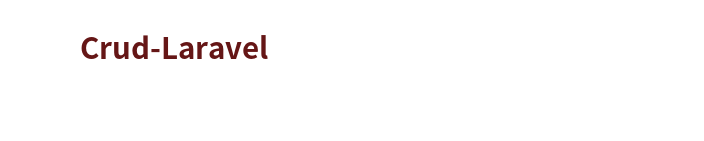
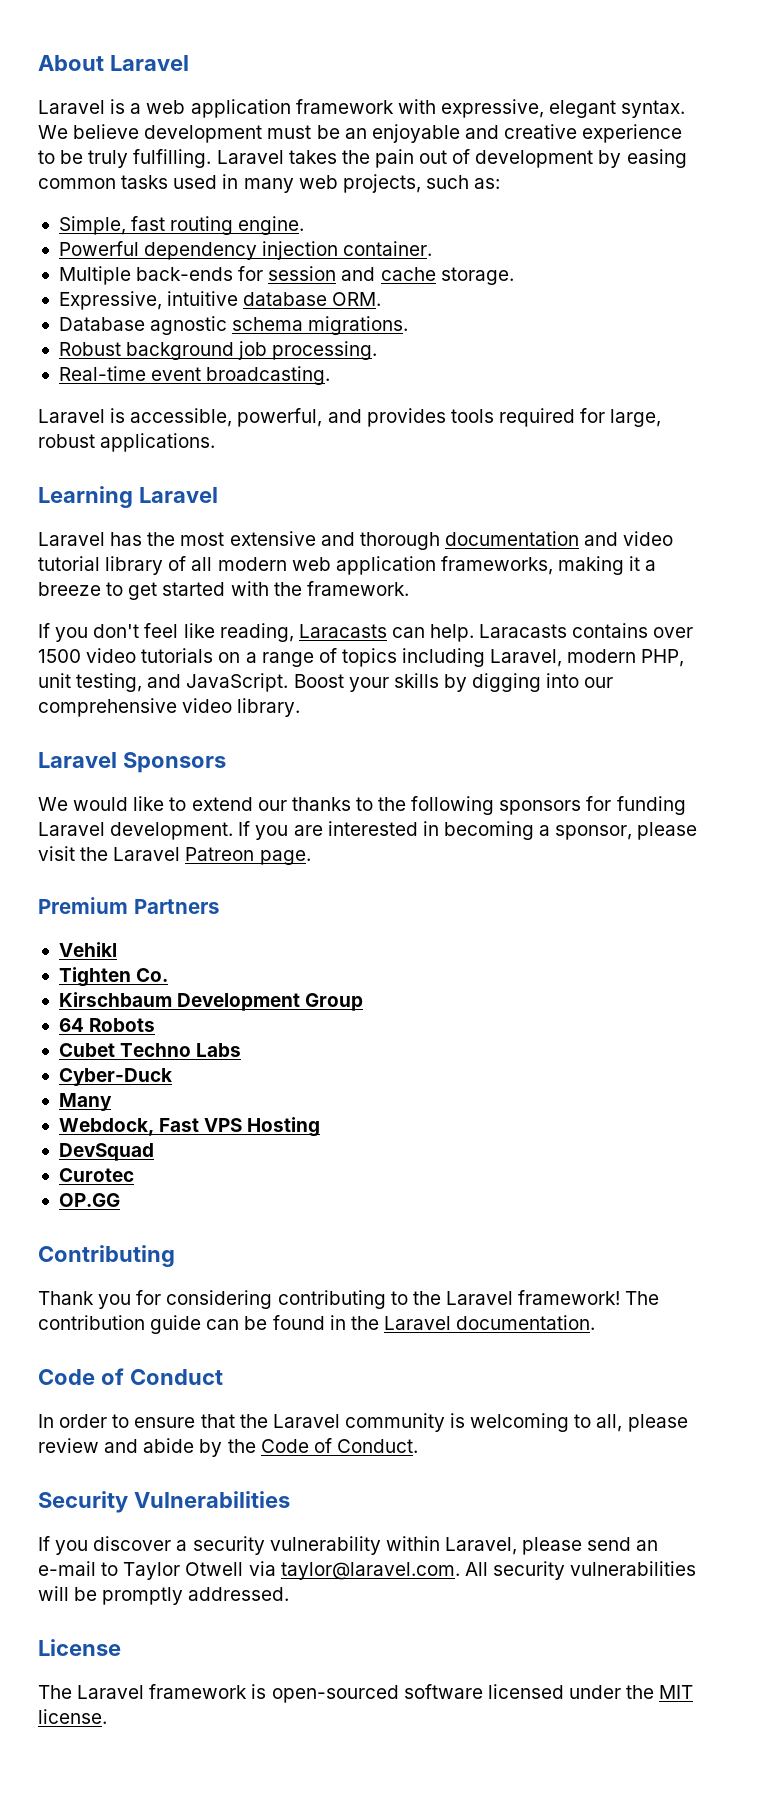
- Crud-Laravel
+ About Laravel
+ Laravel is a web application framework with expressive, elegant syntax. We believe development must be an enjoyable and creative experience to be truly fulfilling. Laravel takes the pain out of development by easing common tasks used in many web projects, such as:
+ Simple, fast routing engine.
+ Powerful dependency injection container.
+ Multiple back-ends for session and cache storage.
+ Expressive, intuitive database ORM.
+ Database agnostic schema migrations.
+ Robust background job processing.
+ Real-time event broadcasting.
+ Laravel is accessible, powerful, and provides tools required for large, robust applications.
+ Learning Laravel
+ Laravel has the most extensive and thorough documentation and video tutorial library of all modern web application frameworks, making it a breeze to get started with the framework.
+ If you don't feel like reading, Laracasts can help. Laracasts contains over 1500 video tutorials on a range of topics including Laravel, modern PHP, unit testing, and JavaScript. Boost your skills by digging into our comprehensive video library.
+ Laravel Sponsors
+ We would like to extend our thanks to the following sponsors for funding Laravel development. If you are interested in becoming a sponsor, please visit the Laravel Patreon page.
+ Premium Partners
+ Vehikl
+ Tighten Co.
+ Kirschbaum Development Group
+ 64 Robots
+ Cubet Techno Labs
+ Cyber-Duck
+ Many
+ Webdock, Fast VPS Hosting
+ DevSquad
+ Curotec
+ OP.GG
+ Contributing
+ Thank you for considering contributing to the Laravel framework! The contribution guide can be found in the Laravel documentation.
+ Code of Conduct
+ In order to ensure that the Laravel community is welcoming to all, please review and abide by the Code of Conduct.
+ Security Vulnerabilities
+ If you discover a security vulnerability within Laravel, please send an e-mail to Taylor Otwell via taylor@laravel.com. All security vulnerabilities will be promptly addressed.
+ License
+ The Laravel framework is open-sourced software licensed under the MIT license.

